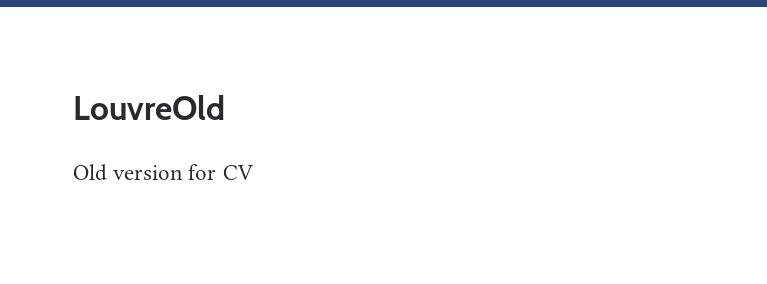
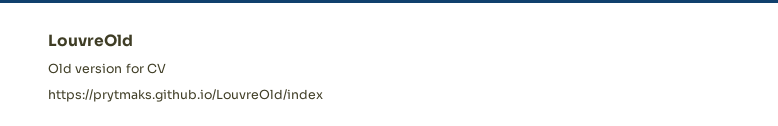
+ https://prytmaks.github.io/LouvreOld/index

